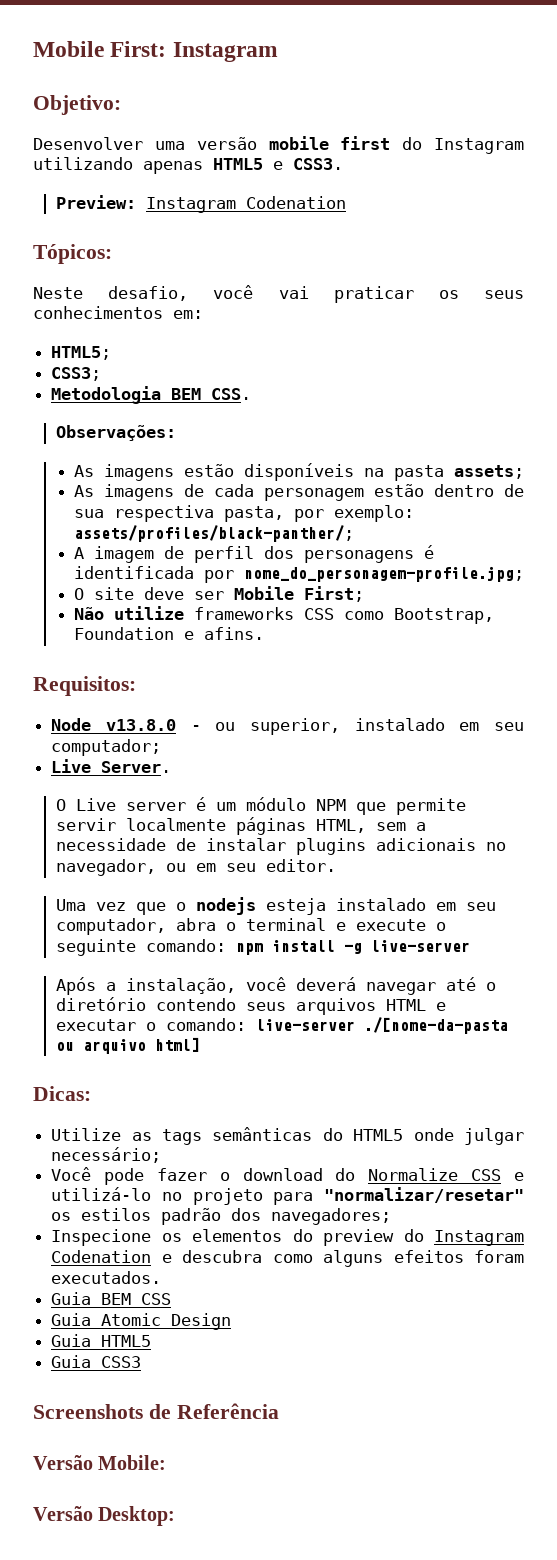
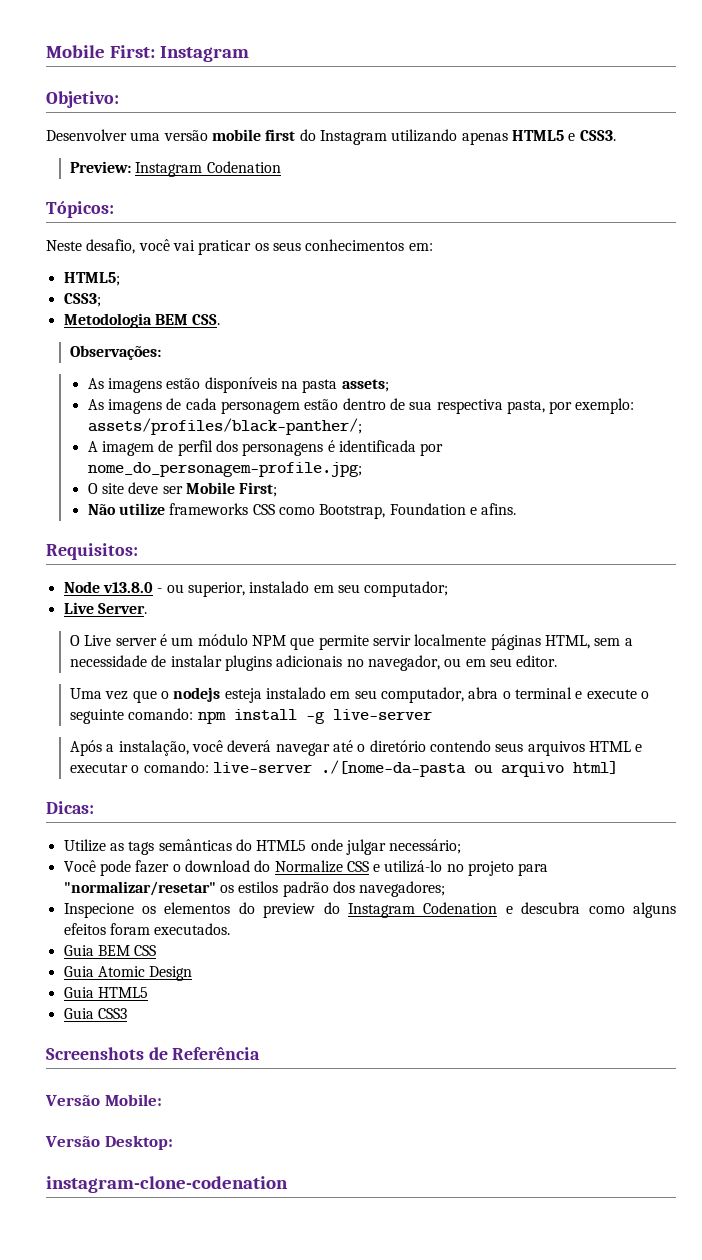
+ instagram-clone-codenation

